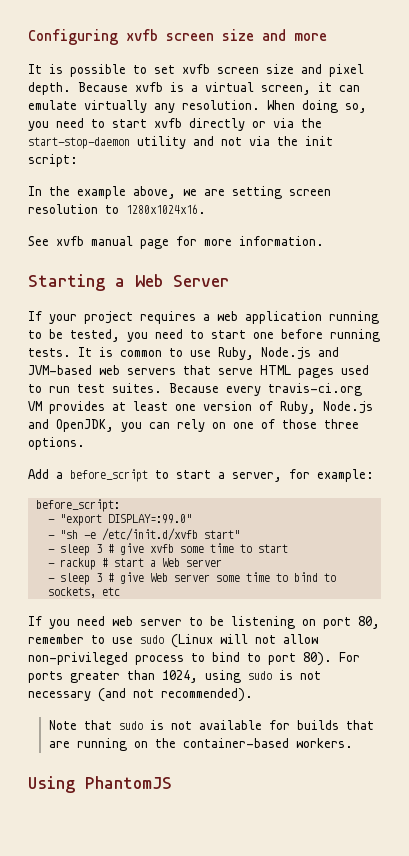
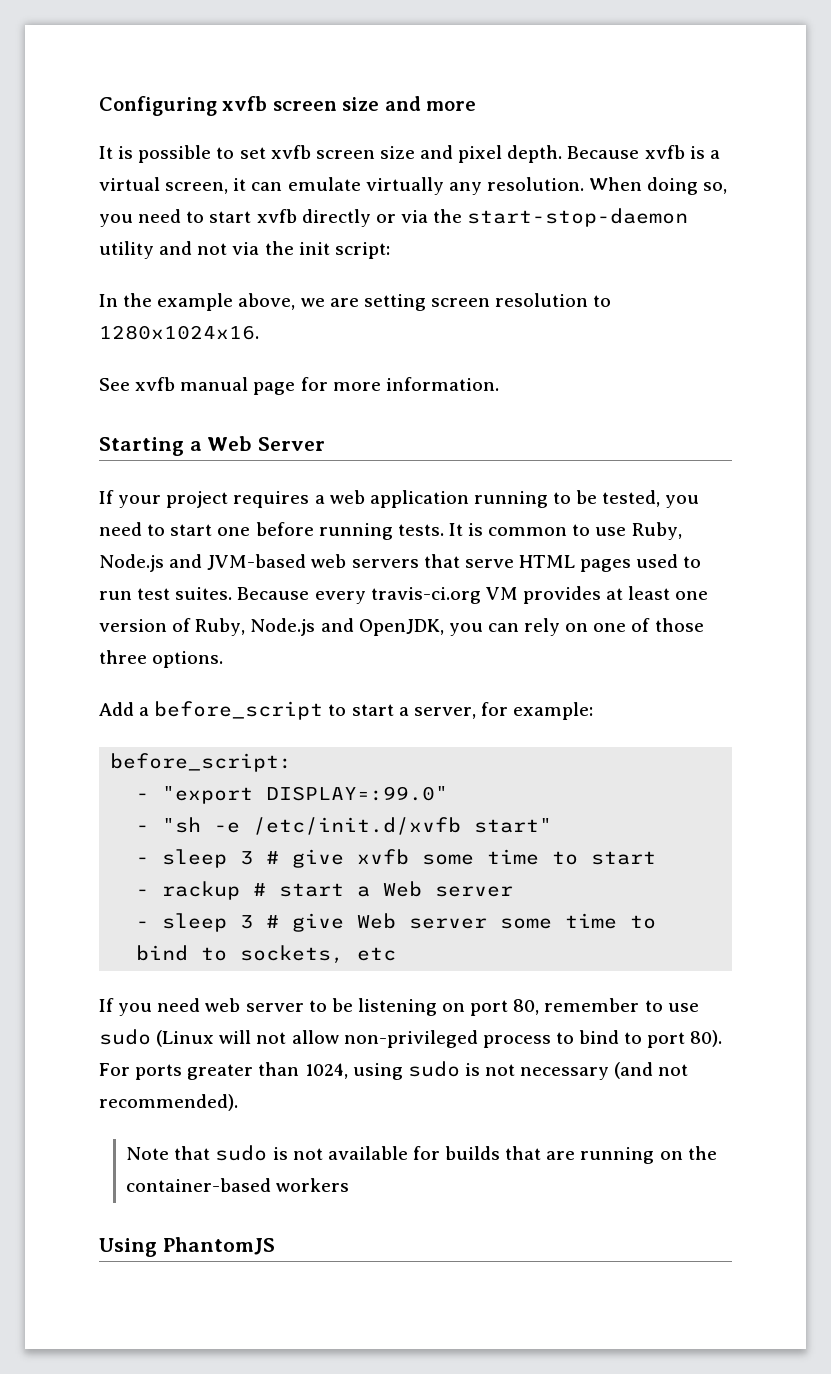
- Note that sudo is not available for builds that are running on the container-based workers.
+ Note that sudo is not available for builds that are running on the container-based workers

